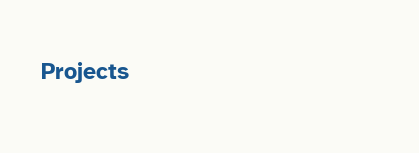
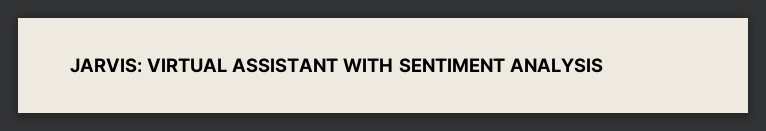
- Projects
+ JARVIS: VIRTUAL ASSISTANT WITH SENTIMENT ANALYSIS

